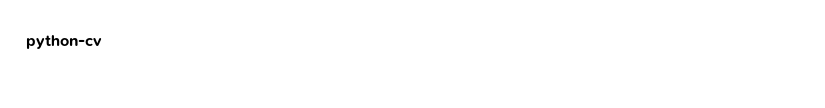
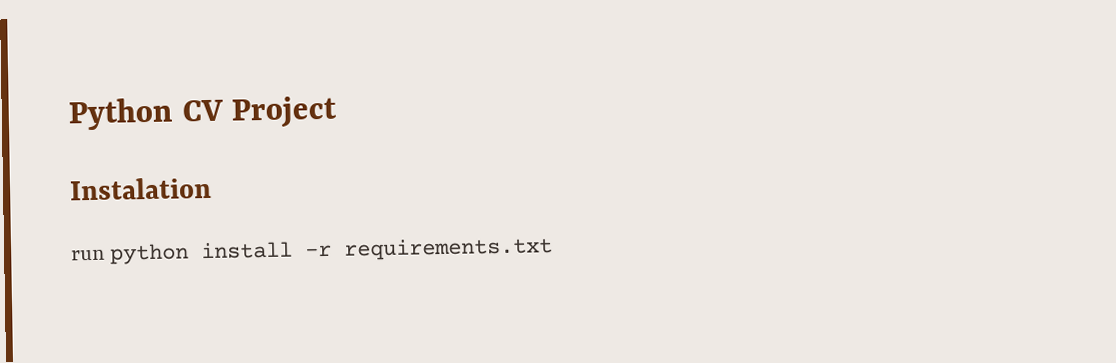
- python-cv
+ Python CV Project
+ Instalation
+ run python install -r requirements.txt

